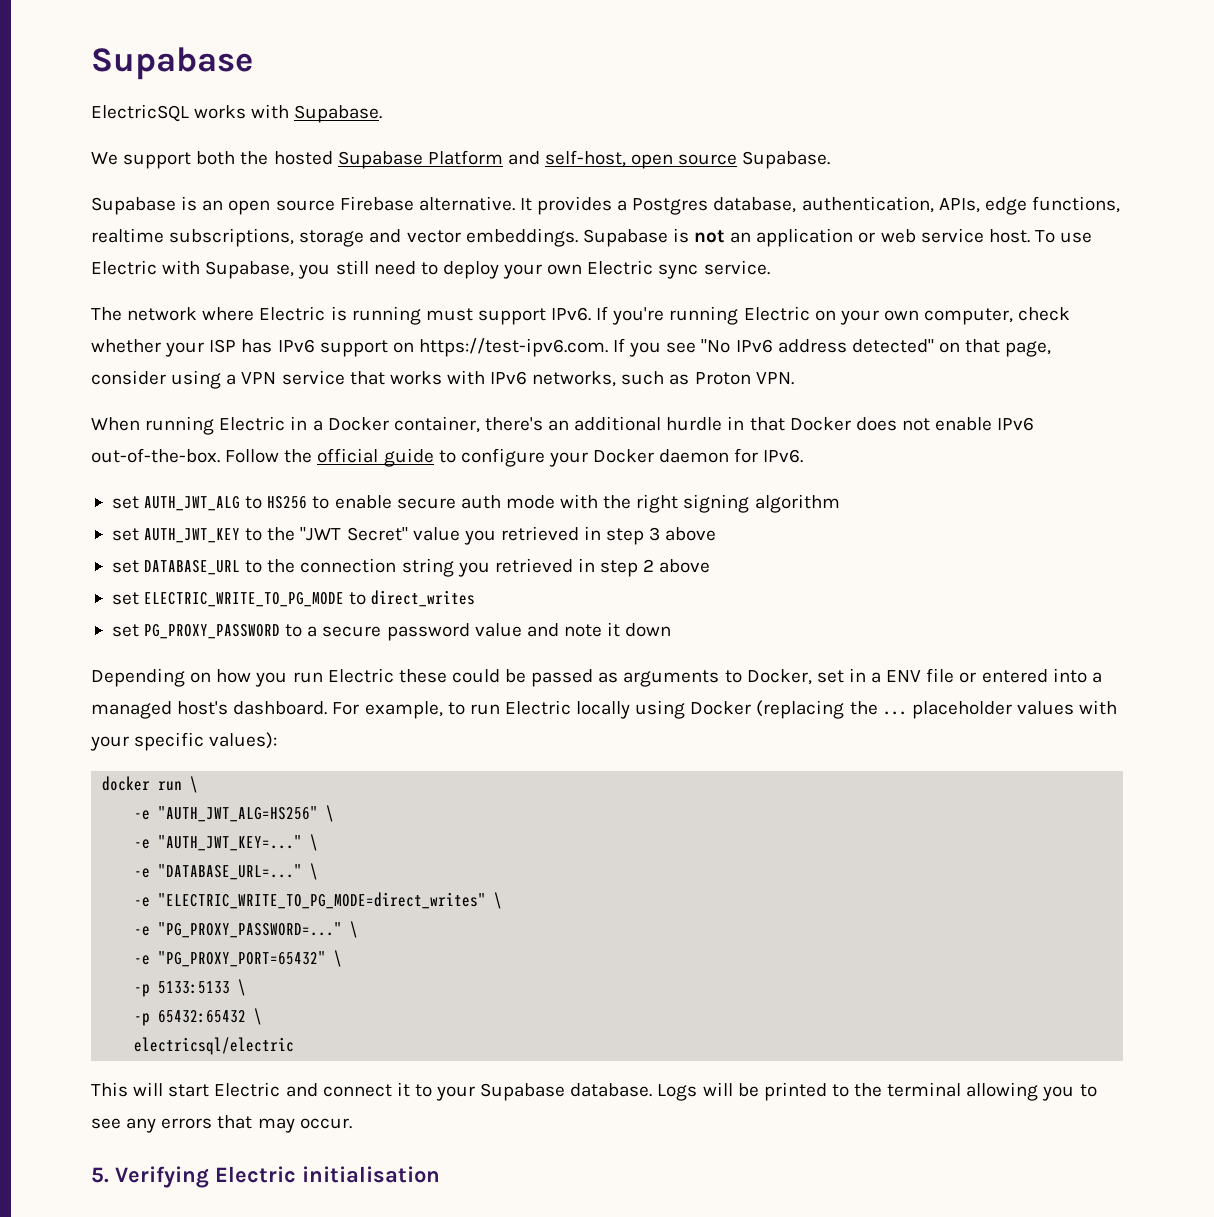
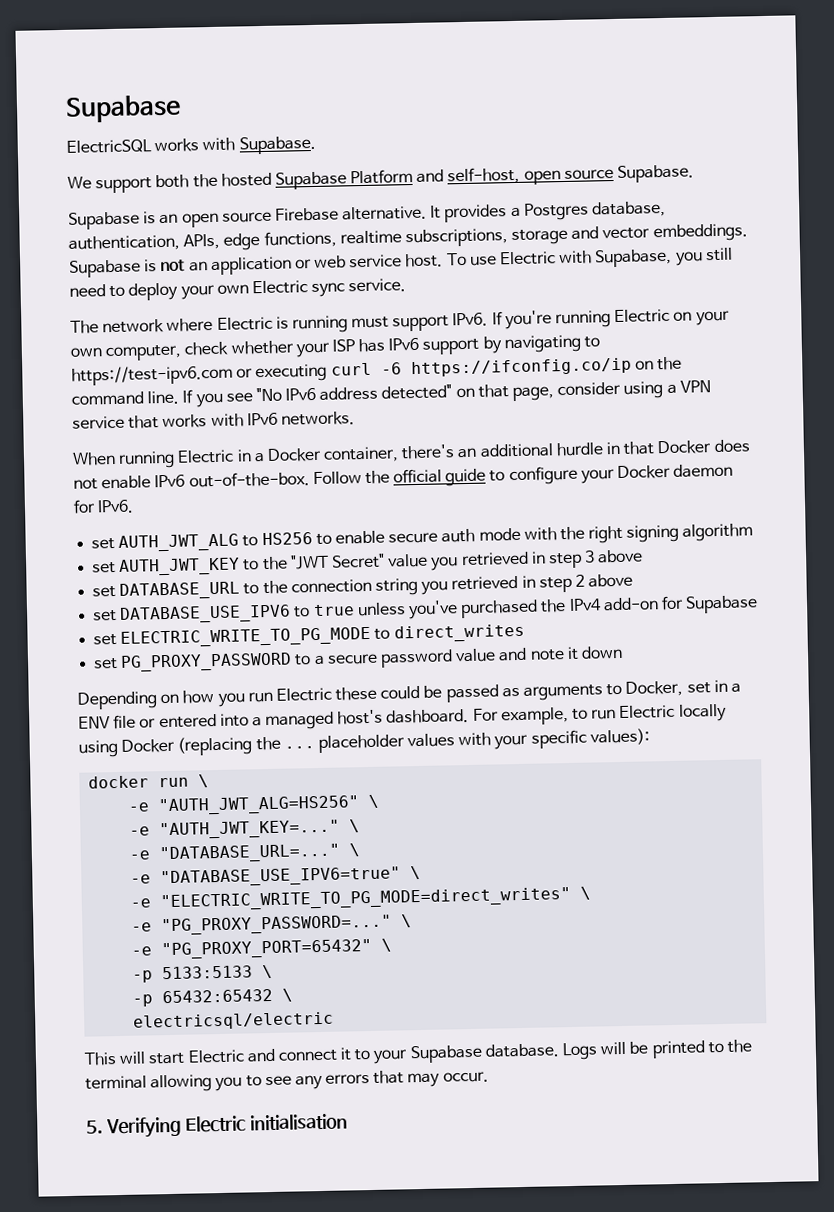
- If you're running Electric on your own computer, check whether your ISP has IPv6 support on https://test-ipv6.com. If you see "No IPv6 address detected" on that page, consider using a VPN service that works with IPv6 networks, such as Proton VPN.
+ If you're running Electric on your own computer, check whether your ISP has IPv6 support by navigating to https://test-ipv6.com or executing curl -6 https://ifconfig.co/ip on the command line. If you see "No IPv6 address detected" on that page, consider using a VPN service that works with IPv6 networks.
+ set DATABASE_USE_IPV6 to true unless you've purchased the IPv4 add-on for Supabase
+ -e "DATABASE_USE_IPV6=true" \

